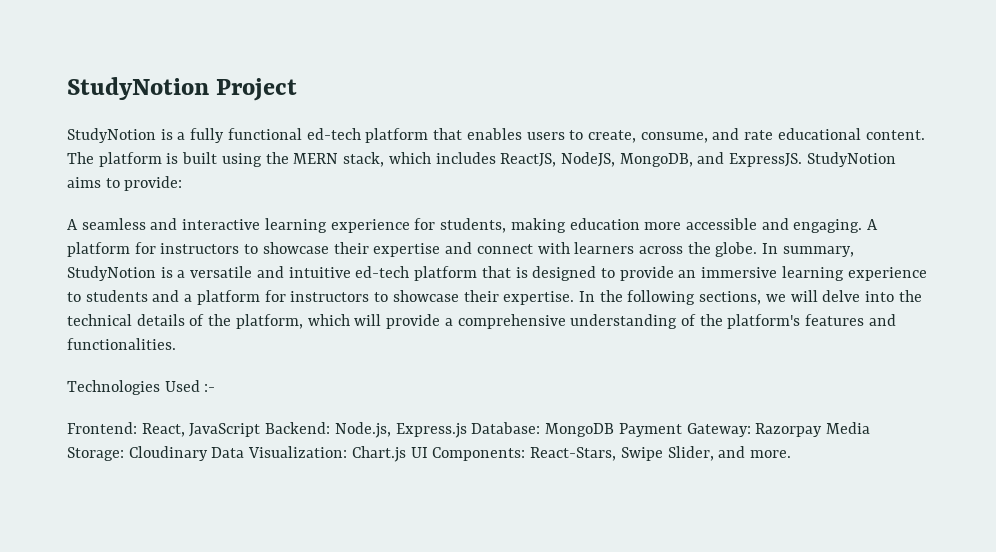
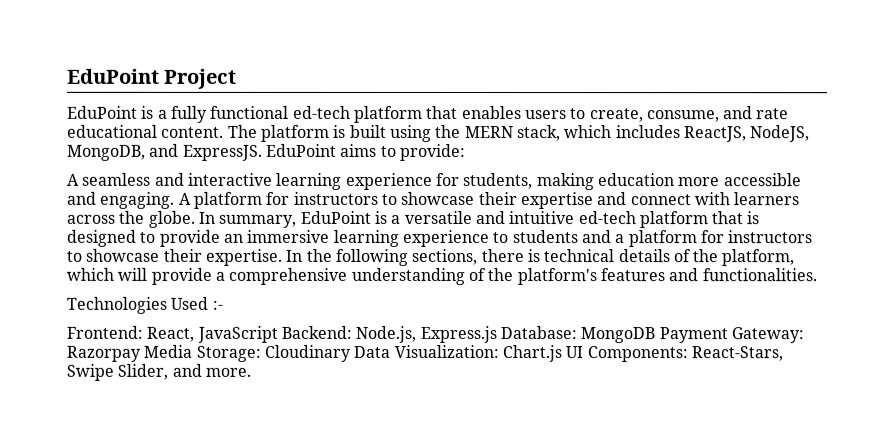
- StudyNotion Project
+ EduPoint Project
- StudyNotion is a fully functional ed-tech platform that enables users to create, consume, and rate educational content.
+ EduPoint is a fully functional ed-tech platform that enables users to create, consume, and rate educational content.
- StudyNotion aims to provide:
+ EduPoint aims to provide:
- In summary, StudyNotion is a versatile and intuitive ed-tech platform that is designed to provide an immersive learning experience to students and a platform for instructors to showcase their expertise.
+ In summary, EduPoint is a versatile and intuitive ed-tech platform that is designed to provide an immersive learning experience to students and a platform for instructors to showcase their expertise.
- In the following sections, we will delve into the technical details of the platform, which will provide a comprehensive understanding of the platform's features and functionalities.
+ In the following sections, there is technical details of the platform, which will provide a comprehensive understanding of the platform's features and functionalities.

